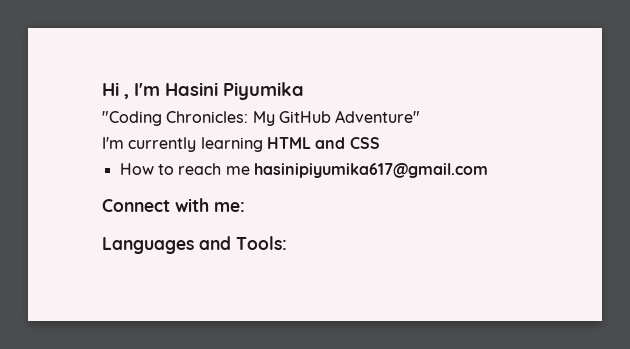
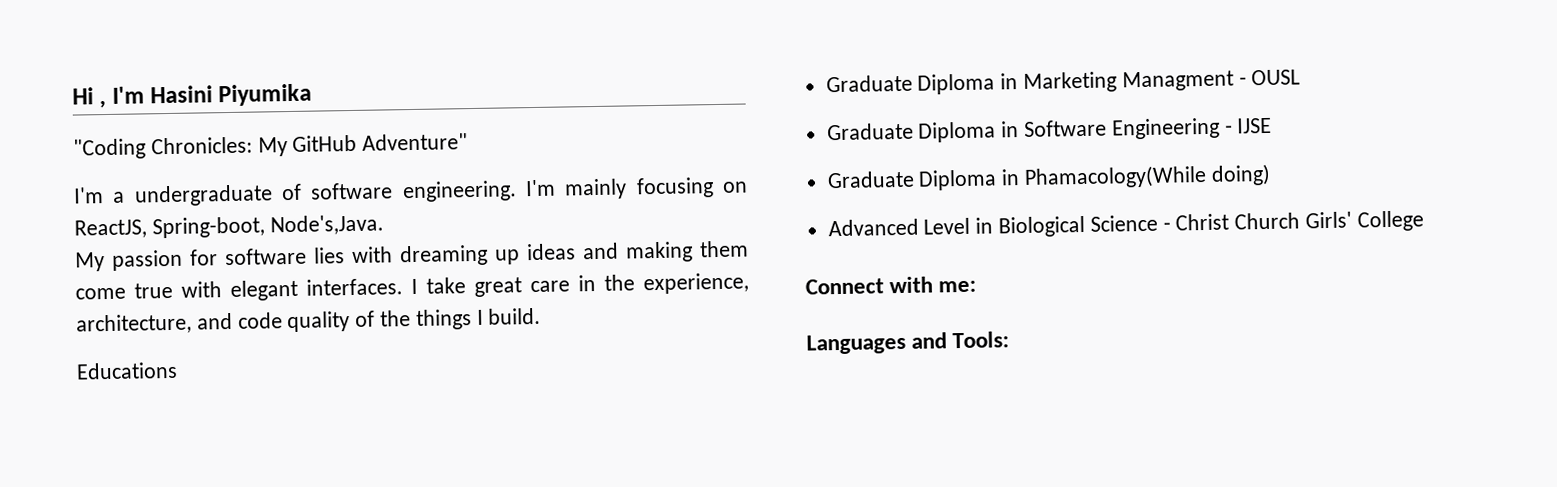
- I'm currently learning HTML and CSS
- How to reach me hasinipiyumika617@gmail.com
+ I'm a undergraduate of software engineering. I'm mainly focusing on ReactJS, Spring-boot, Node's,Java.
+ My passion for software lies with dreaming up ideas and making them come true with elegant interfaces. I take great care in the experience, architecture, and code quality of the things I build.
+ Educations
+ Graduate Diploma in Marketing Managment - OUSL
+ Graduate Diploma in Software Engineering - IJSE
+ Graduate Diploma in Phamacology(While doing)
+ Advanced Level in Biological Science - Christ Church Girls' College

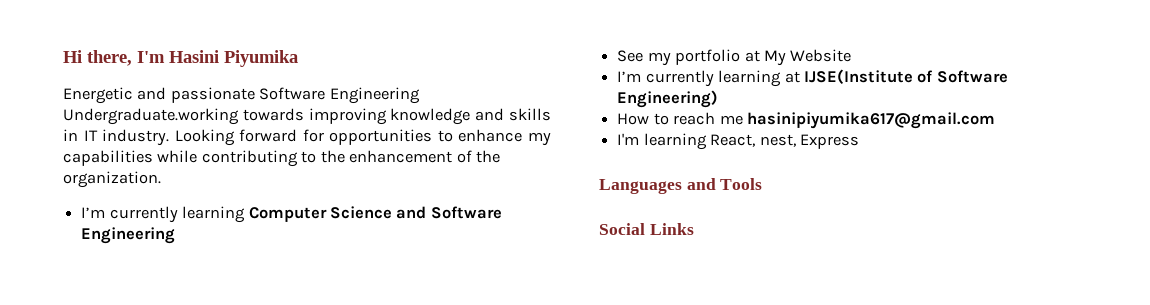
- Hi , I'm Hasini Piyumika
+ Hi there, I'm Hasini Piyumika
- "Coding Chronicles: My GitHub Adventure"
- I'm a undergraduate of software engineering. I'm mainly focusing on ReactJS, Spring-boot, Node's,Java.
- My passion for software lies with dreaming up ideas and making them come true with elegant interfaces. I take great care in the experience, architecture, and code quality of the things I build.
- Educations
- Graduate Diploma in Marketing Managment - OUSL
- Graduate Diploma in Software Engineering - IJSE
- Graduate Diploma in Phamacology(While doing)
- Advanced Level in Biological Science - Christ Church Girls' College
- Connect with me:
+ Energetic and passionate Software Engineering Undergraduate.working towards improving knowledge and skills in IT industry. Looking forward for opportunities to enhance my capabilities while contributing to the enhancement of the organization.
+ I’m currently learning Computer Science and Software Engineering
+ See my portfolio at My Website
+ I’m currently learning at IJSE(Institute of Software Engineering)
+ How to reach me hasinipiyumika617@gmail.com
+ I'm learning React, nest, Express
- Languages and Tools:
+ Languages and Tools
+ Social Links

